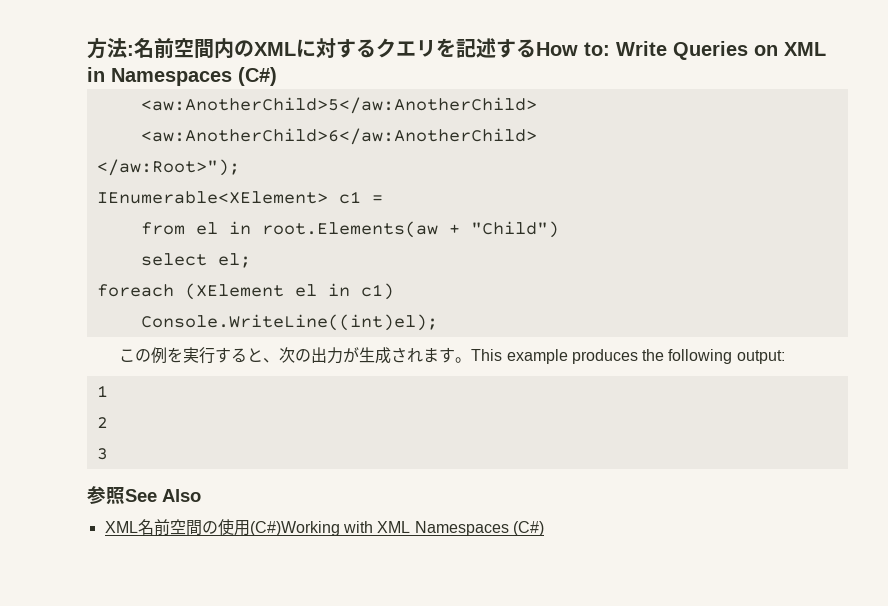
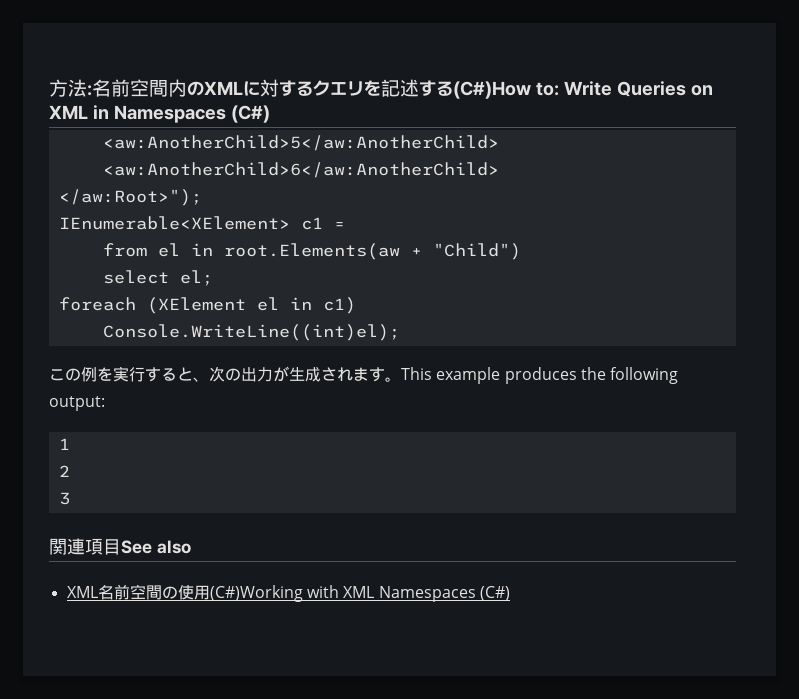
- 方法:名前空間内のXMLに対するクエリを記述するHow to: Write Queries on XML in Namespaces (C#)
+ 方法:名前空間内のXMLに対するクエリを記述する(C#)How to: Write Queries on XML in Namespaces (C#)
- 参照See Also
+ 関連項目See also

